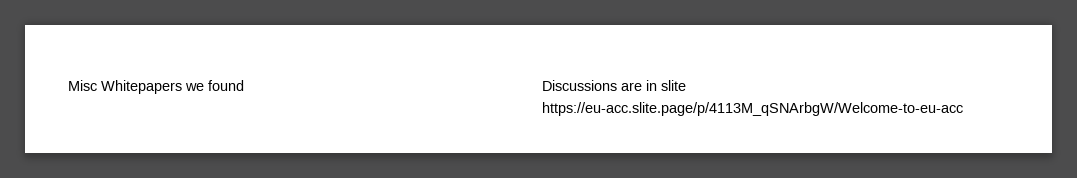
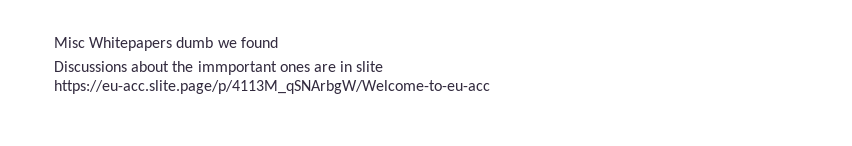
- Misc Whitepapers we found
+ Misc Whitepapers dumb we found
- Discussions are in slite https://eu-acc.slite.page/p/4113M_qSNArbgW/Welcome-to-eu-acc
+ Discussions about the immportant ones are in slite https://eu-acc.slite.page/p/4113M_qSNArbgW/Welcome-to-eu-acc

